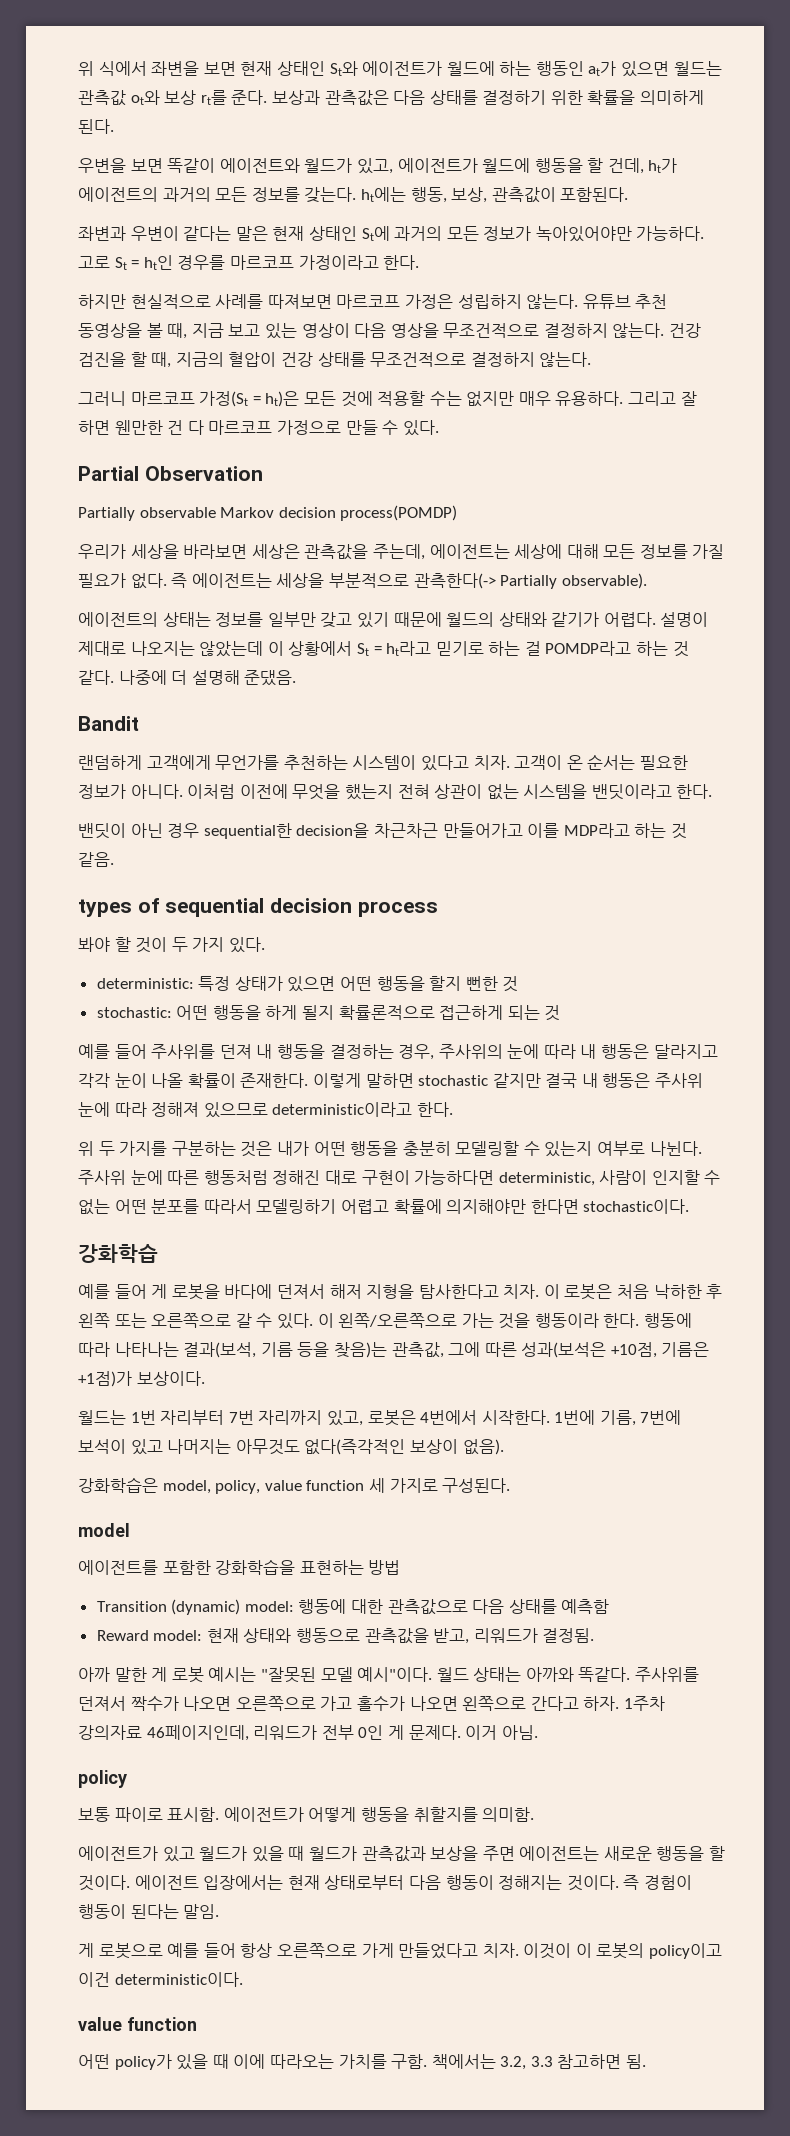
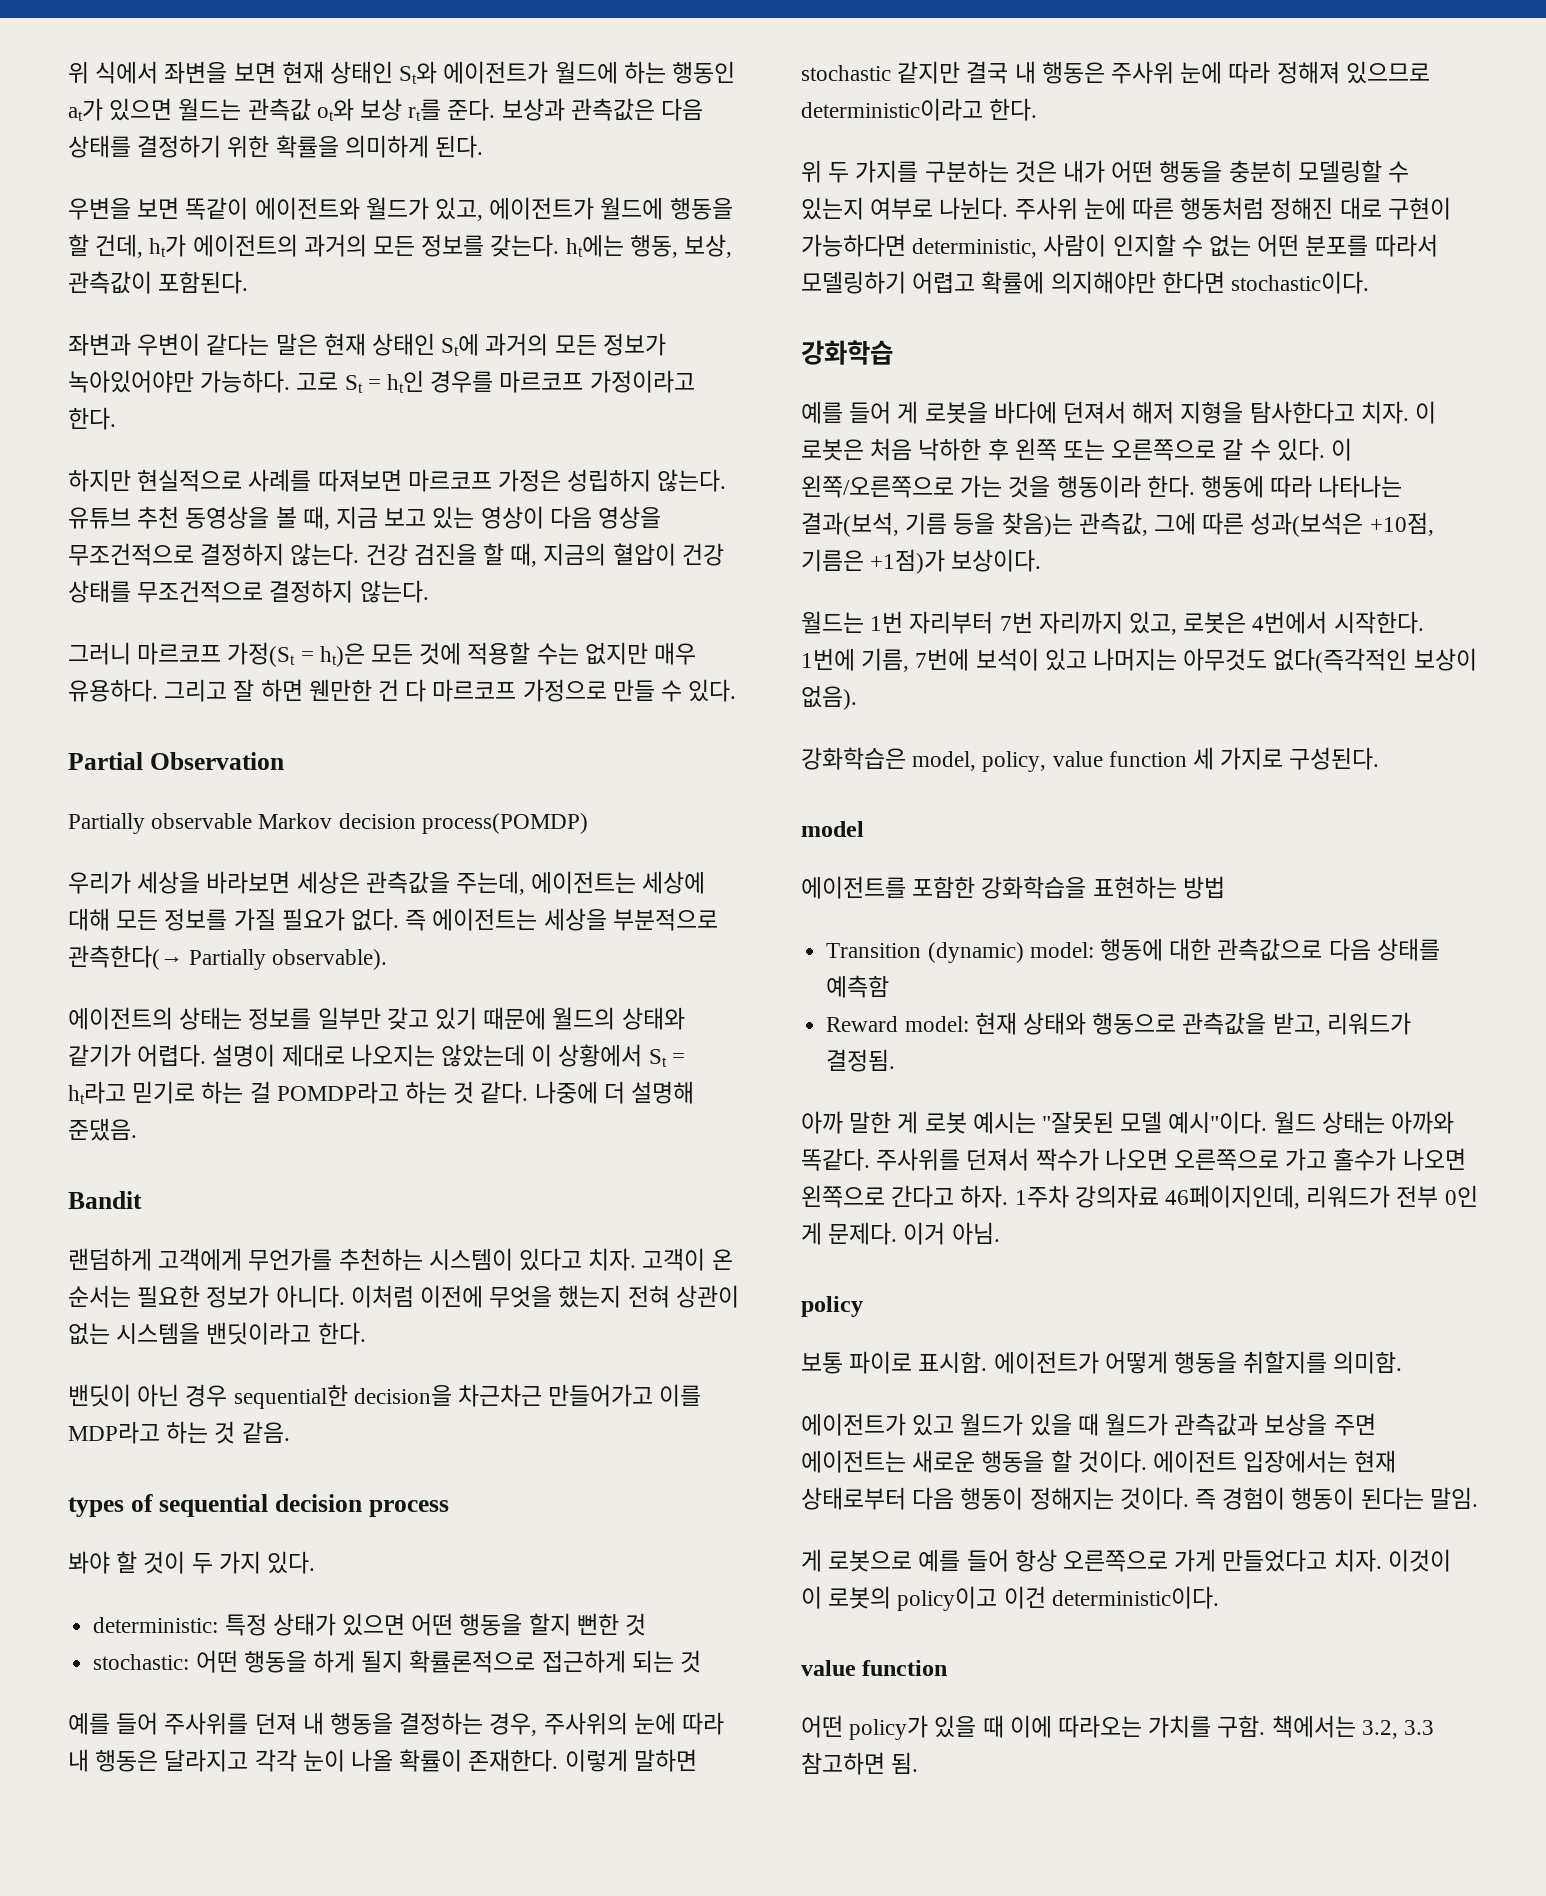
- 즉 에이전트는 세상을 부분적으로 관측한다(-> Partially observable).
+ 즉 에이전트는 세상을 부분적으로 관측한다(→ Partially observable).

